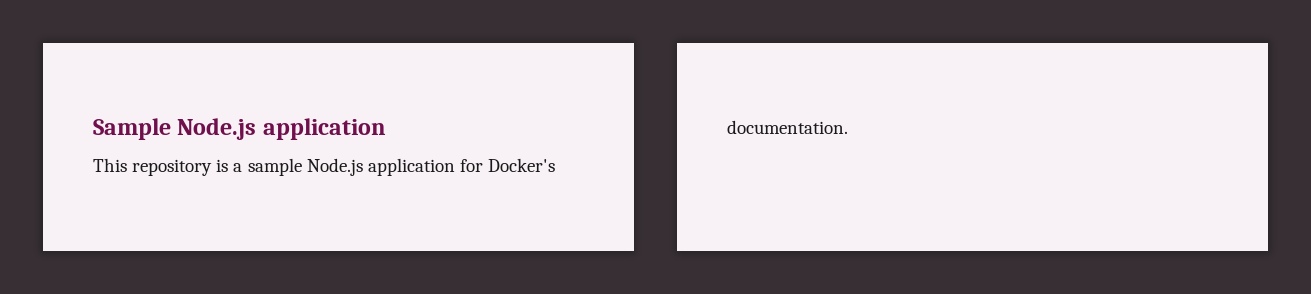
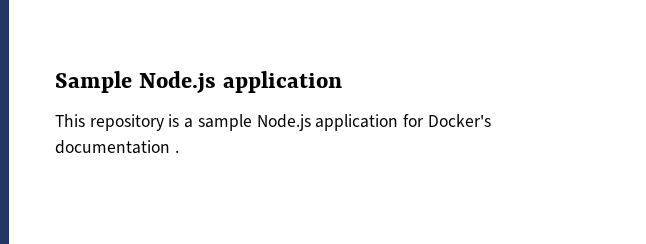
- This repository is a sample Node.js application for Docker's documentation.
+ This repository is a sample Node.js application for Docker's documentation .

